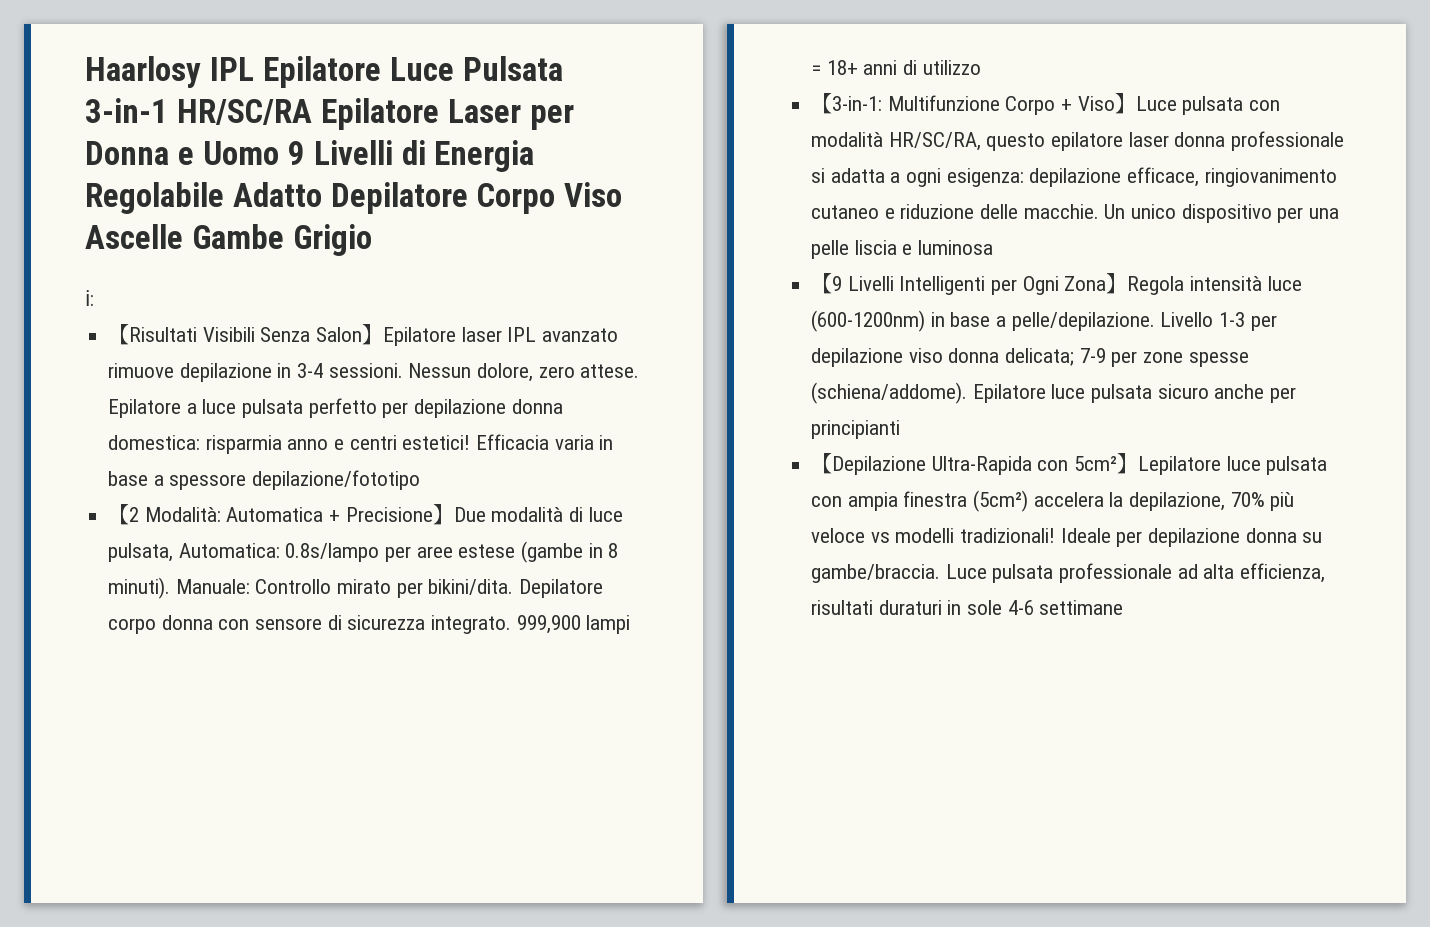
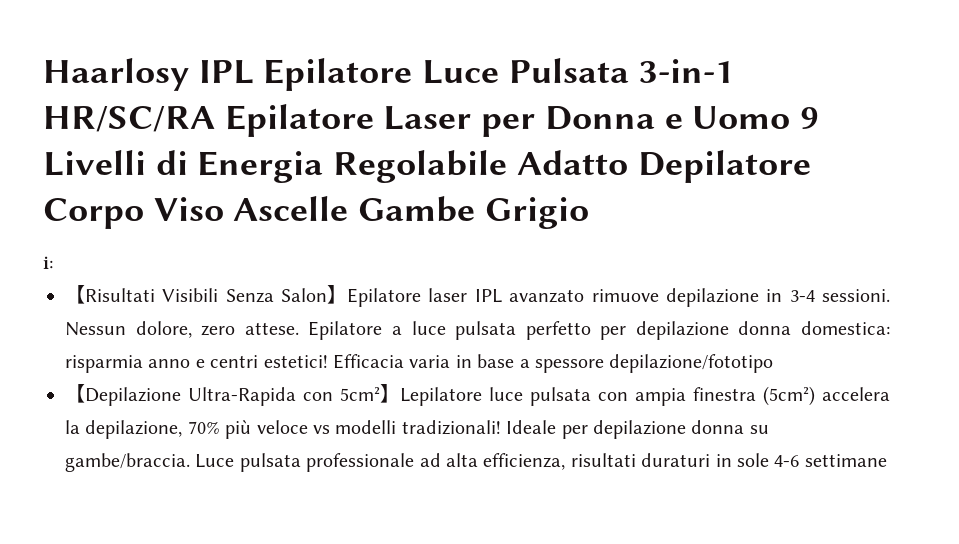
- 【2 Modalità: Automatica + Precisione】Due modalità di luce pulsata, Automatica: 0.8s/lampo per aree estese (gambe in 8 minuti). Manuale: Controllo mirato per bikini/dita. Depilatore corpo donna con sensore di sicurezza integrato. 999,900 lampi = 18+ anni di utilizzo
- 【3-in-1: Multifunzione Corpo + Viso】Luce pulsata con modalità HR/SC/RA, questo epilatore laser donna professionale si adatta a ogni esigenza: depilazione efficace, ringiovanimento cutaneo e riduzione delle macchie. Un unico dispositivo per una pelle liscia e luminosa
- 【9 Livelli Intelligenti per Ogni Zona】Regola intensità luce (600-1200nm) in base a pelle/depilazione. Livello 1-3 per depilazione viso donna delicata; 7-9 per zone spesse (schiena/addome). Epilatore luce pulsata sicuro anche per principianti

